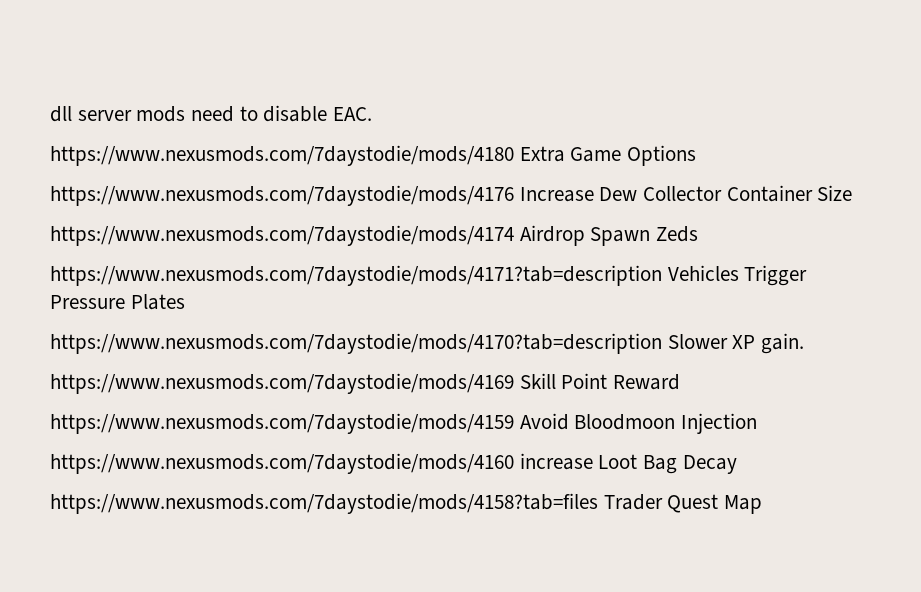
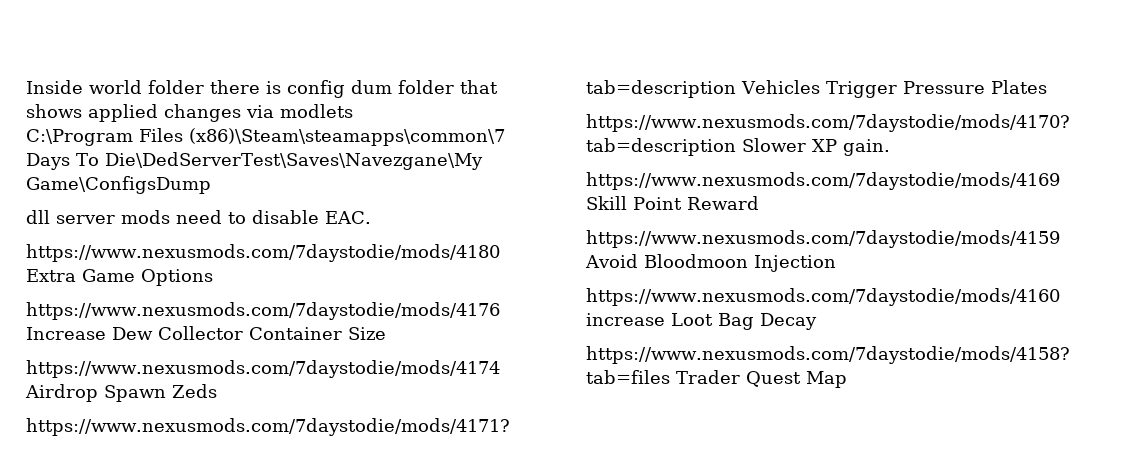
+ Inside world folder there is config dum folder that shows applied changes via modlets
+ C:\Program Files (x86)\Steam\steamapps\common\7 Days To Die\DedServerTest\Saves\Navezgane\My Game\ConfigsDump

